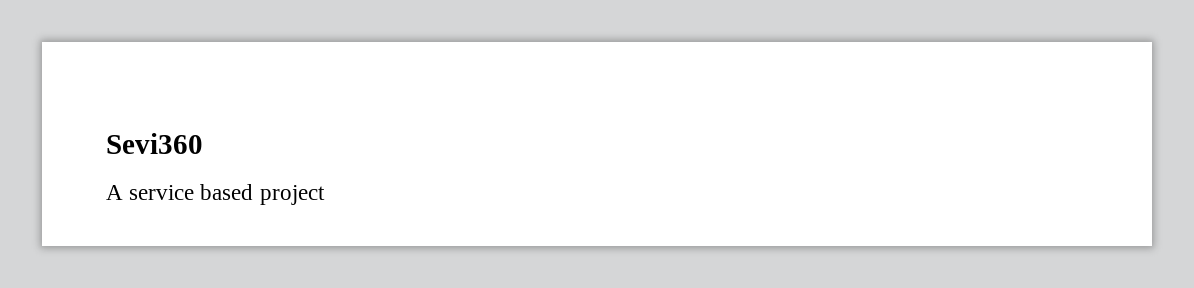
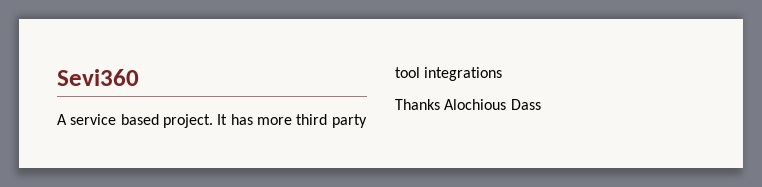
- A service based project
+ A service based project. It has more third party tool integrations
+ Thanks Alochious Dass

